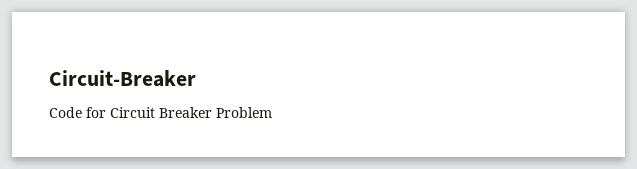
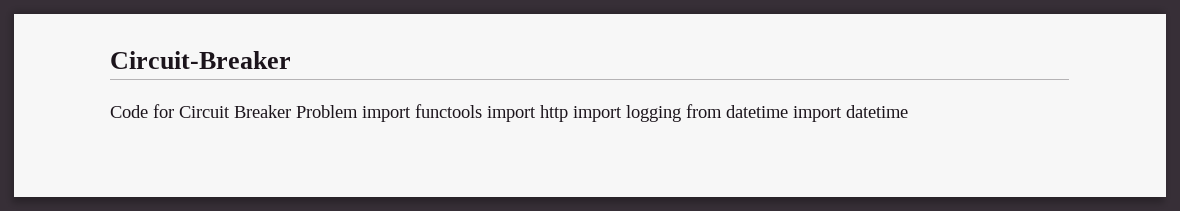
- Code for Circuit Breaker Problem
+ Code for Circuit Breaker Problem import functools import http import logging from datetime import datetime

